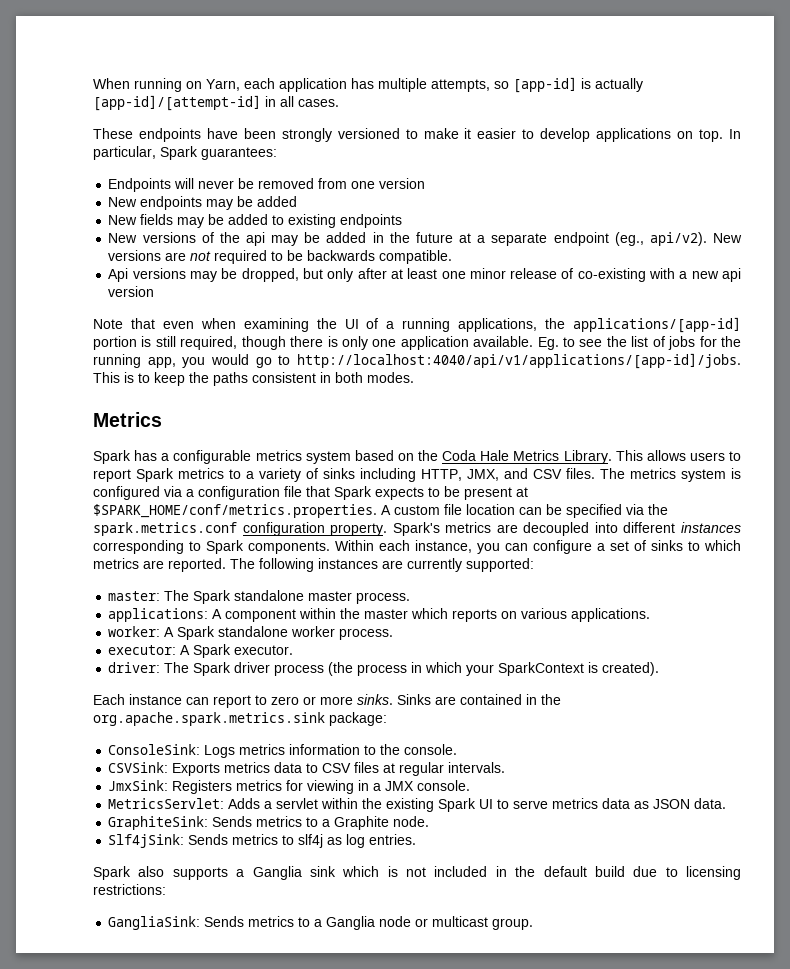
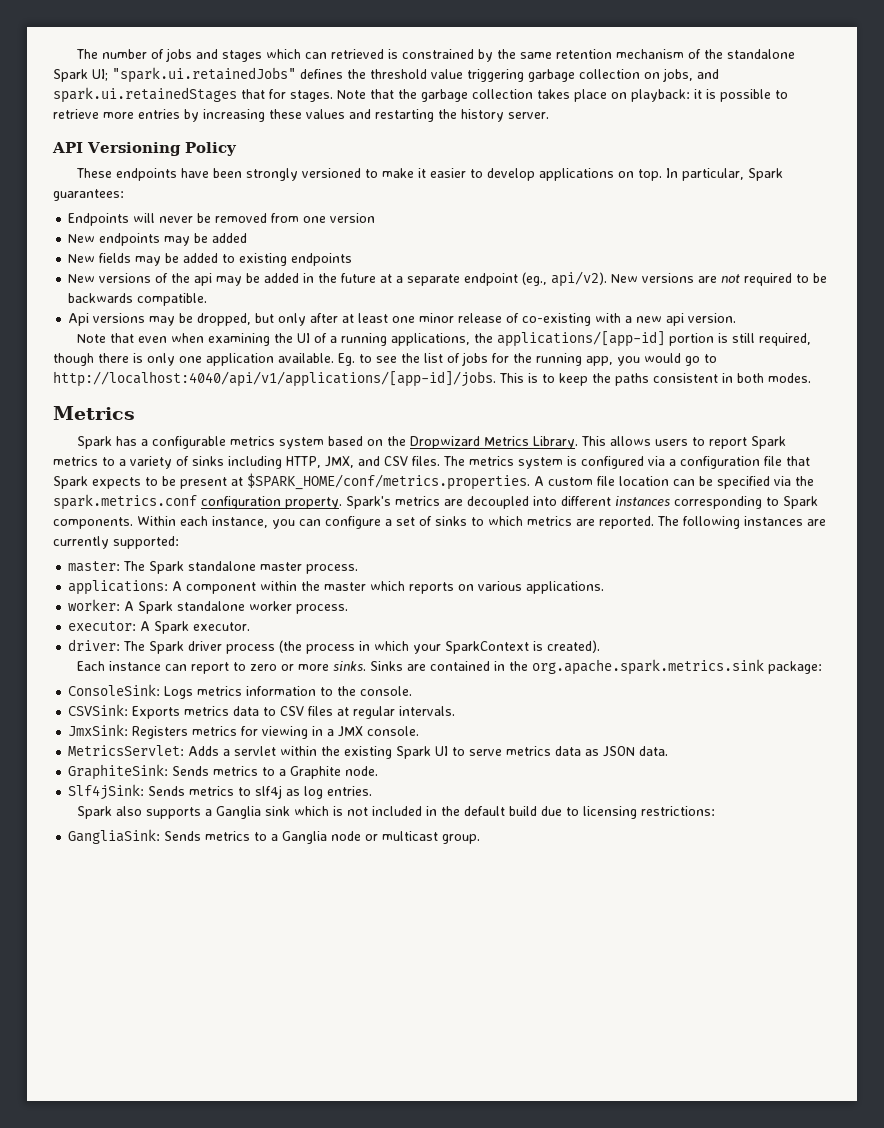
- When running on Yarn, each application has multiple attempts, so [app-id] is actually [app-id]/[attempt-id] in all cases.
+ The number of jobs and stages which can retrieved is constrained by the same retention mechanism of the standalone Spark UI; "spark.ui.retainedJobs" defines the threshold value triggering garbage collection on jobs, and spark.ui.retainedStages that for stages. Note that the garbage collection takes place on playback: it is possible to retrieve more entries by increasing these values and restarting the history server.
+ API Versioning Policy
- Api versions may be dropped, but only after at least one minor release of co-existing with a new api version
+ Api versions may be dropped, but only after at least one minor release of co-existing with a new api version.
- Spark has a configurable metrics system based on the Coda Hale Metrics Library.
+ Spark has a configurable metrics system based on the Dropwizard Metrics Library.

